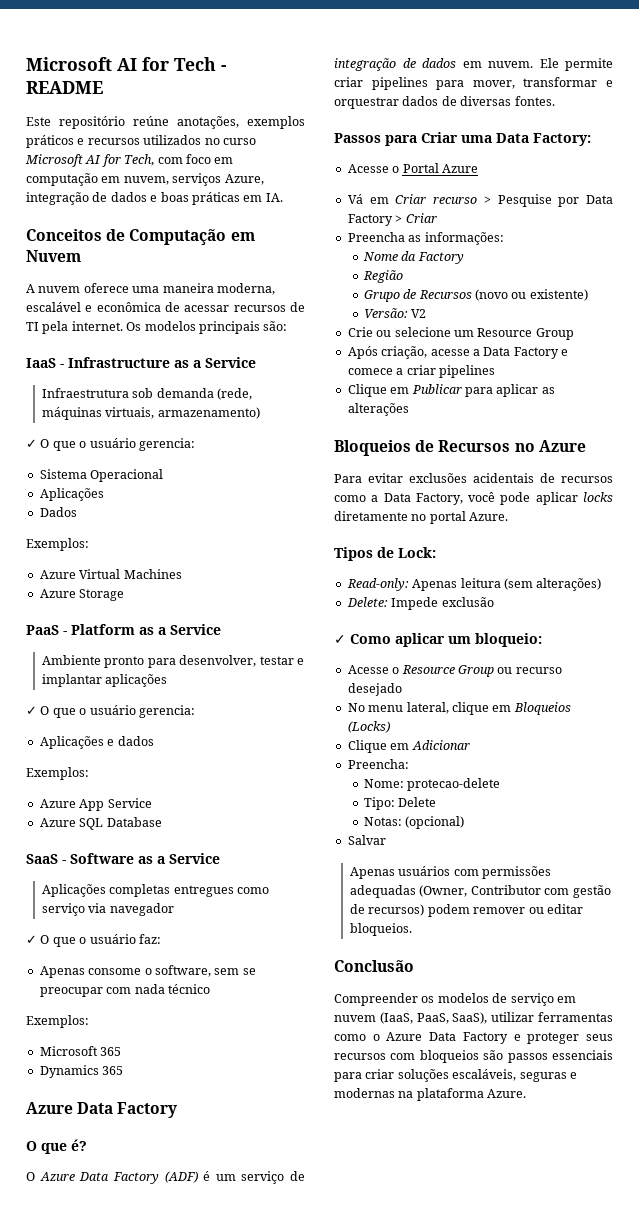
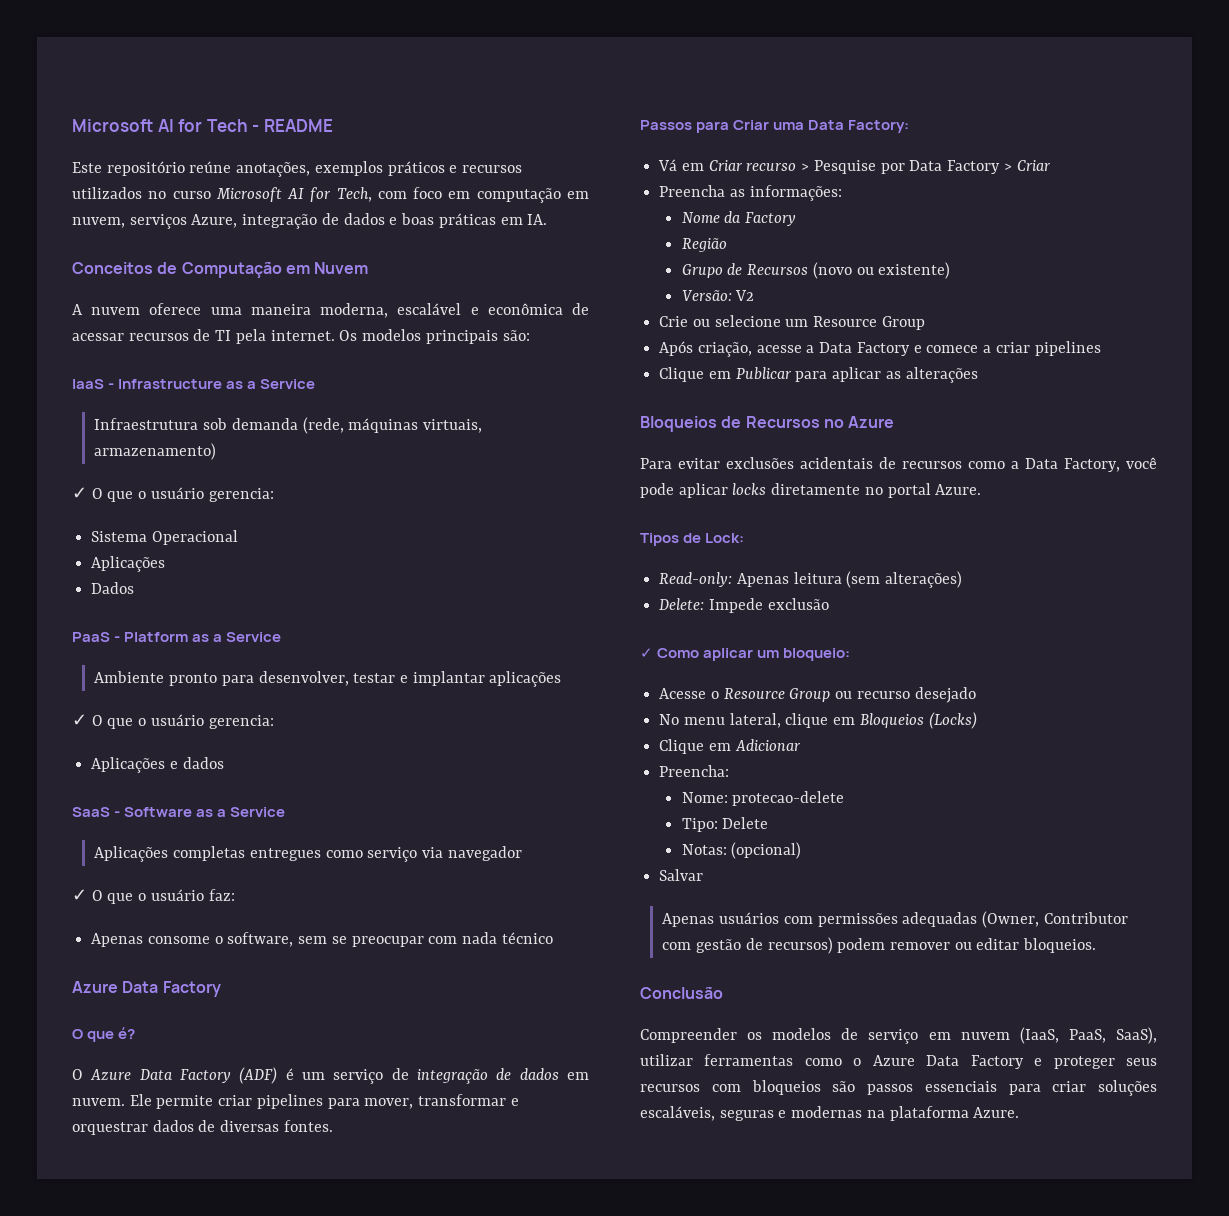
  Dados
- Exemplos:
- Azure Virtual Machines
- Azure Storage
  Aplicações e dados
- Exemplos:
- Azure App Service
- Azure SQL Database
  Apenas consome o software, sem se preocupar com nada técnico
- Exemplos:
- Microsoft 365
- Dynamics 365
- Acesse o Portal Azure

